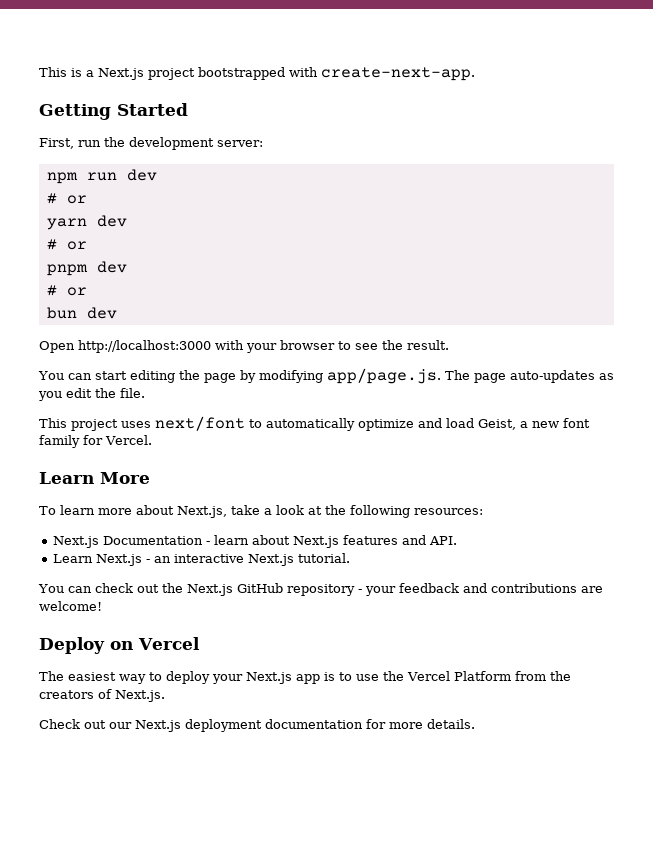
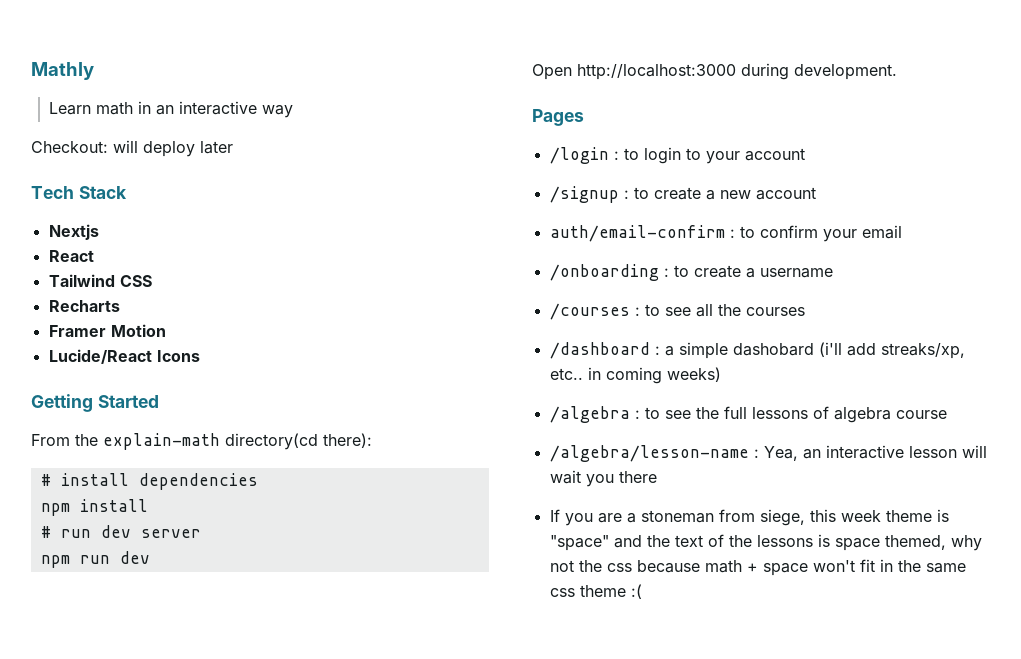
- This is a Next.js project bootstrapped with create-next-app.
+ Mathly
+ Learn math in an interactive way
+ Checkout: will deploy later
+ Tech Stack
+ Nextjs
+ React
+ Tailwind CSS
+ Recharts
+ Framer Motion
+ Lucide/React Icons
  Getting Started
- First, run the development server:
+ From the explain-math directory(cd there):
+ # install dependencies
+ npm install
+ # run dev server
  npm run dev
- # or
- yarn dev
- # or
- pnpm dev
- # or
- bun dev
- Open http://localhost:3000 with your browser to see the result.
- You can start editing the page by modifying app/page.js. The page auto-updates as you edit the file.
- This project uses next/font to automatically optimize and load Geist, a new font family for Vercel.
- Learn More
- To learn more about Next.js, take a look at the following resources:
- Next.js Documentation - learn about Next.js features and API.
- Learn Next.js - an interactive Next.js tutorial.
- You can check out the Next.js GitHub repository - your feedback and contributions are welcome!
- Deploy on Vercel
- The easiest way to deploy your Next.js app is to use the Vercel Platform from the creators of Next.js.
- Check out our Next.js deployment documentation for more details.
+ Open http://localhost:3000 during development.
+ Pages
+ /login : to login to your account
+ /signup : to create a new account
+ auth/email-confirm : to confirm your email
+ /onboarding : to create a username
+ /courses : to see all the courses
+ /dashboard : a simple dashobard (i'll add streaks/xp, etc.. in coming weeks)
+ /algebra : to see the full lessons of algebra course
+ /algebra/lesson-name : Yea, an interactive lesson will wait you there
+ If you are a stoneman from siege, this week theme is "space" and the text of the lessons is space themed, why not the css because math + space won't fit in the same css theme :(

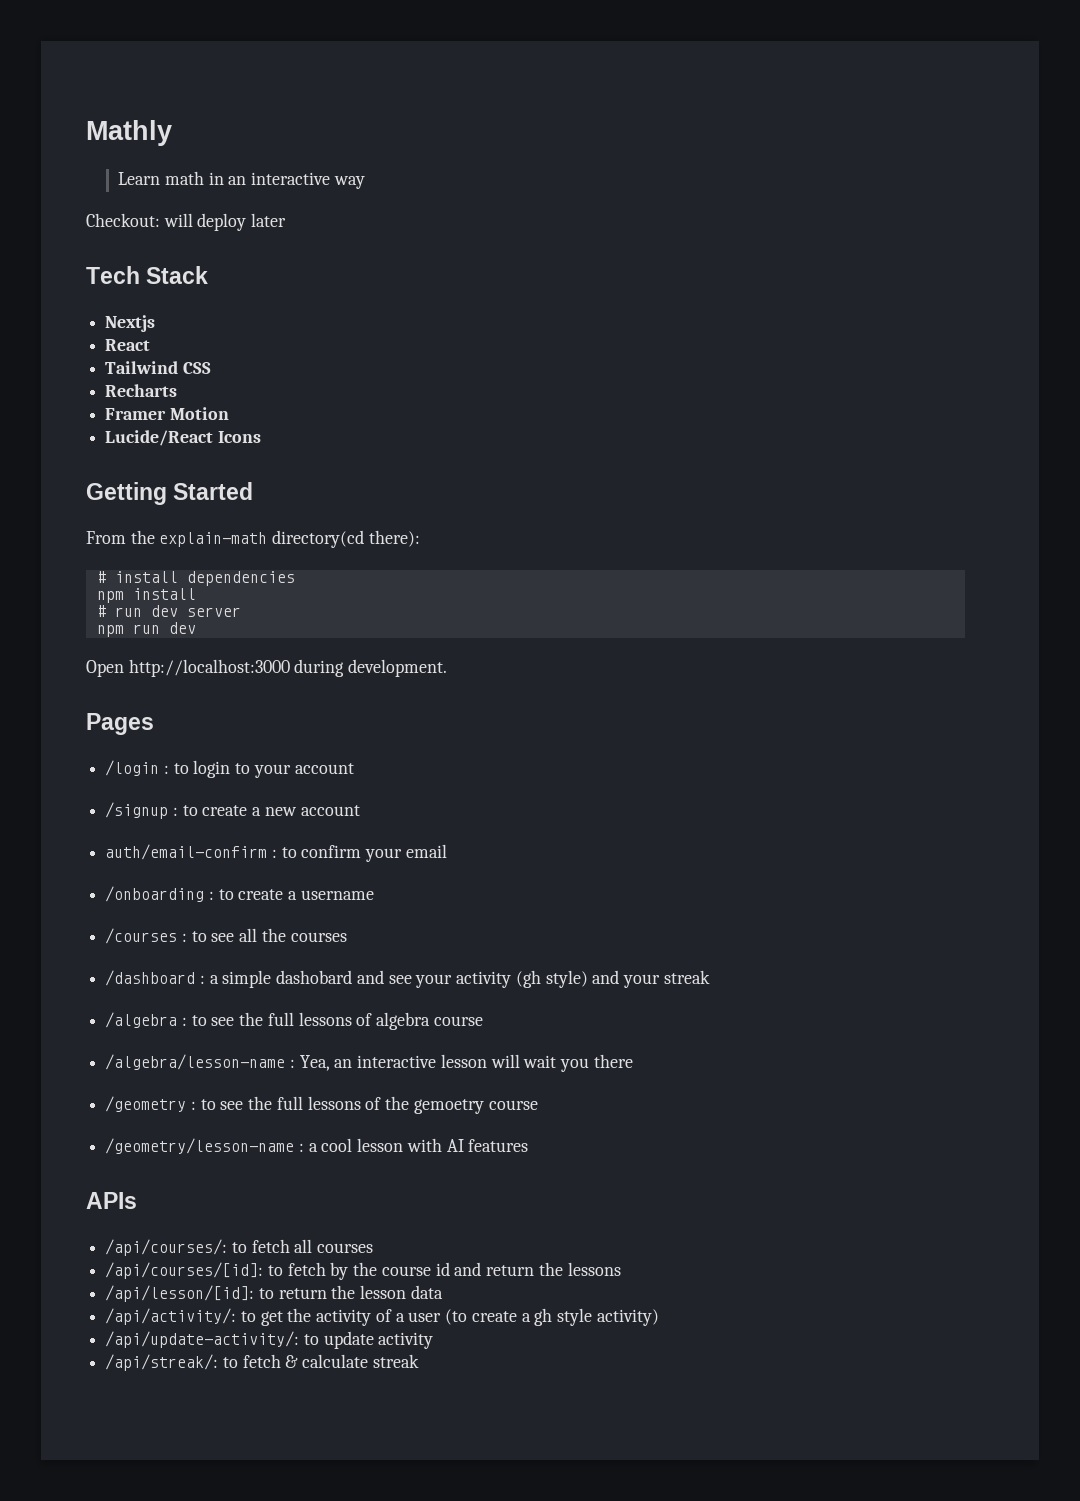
- /dashboard : a simple dashobard (i'll add streaks/xp, etc.. in coming weeks)
+ /dashboard : a simple dashobard and see your activity (gh style) and your streak
- If you are a stoneman from siege, this week theme is "space" and the text of the lessons is space themed, why not the css because math + space won't fit in the same css theme :(
+ /geometry : to see the full lessons of the gemoetry course
+ /geometry/lesson-name : a cool lesson with AI features
+ APIs
+ /api/courses/: to fetch all courses
+ /api/courses/[id]: to fetch by the course id and return the lessons
+ /api/lesson/[id]: to return the lesson data
+ /api/activity/: to get the activity of a user (to create a gh style activity)
+ /api/update-activity/: to update activity
+ /api/streak/: to fetch & calculate streak

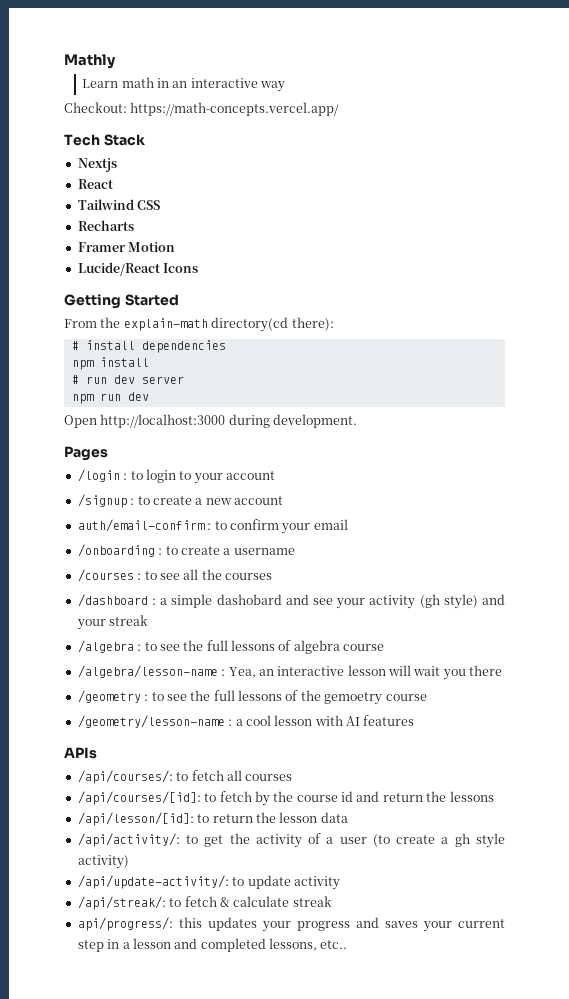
- Checkout: will deploy later
+ Checkout: https://math-concepts.vercel.app/
+ api/progress/: this updates your progress and saves your current step in a lesson and completed lessons, etc..

